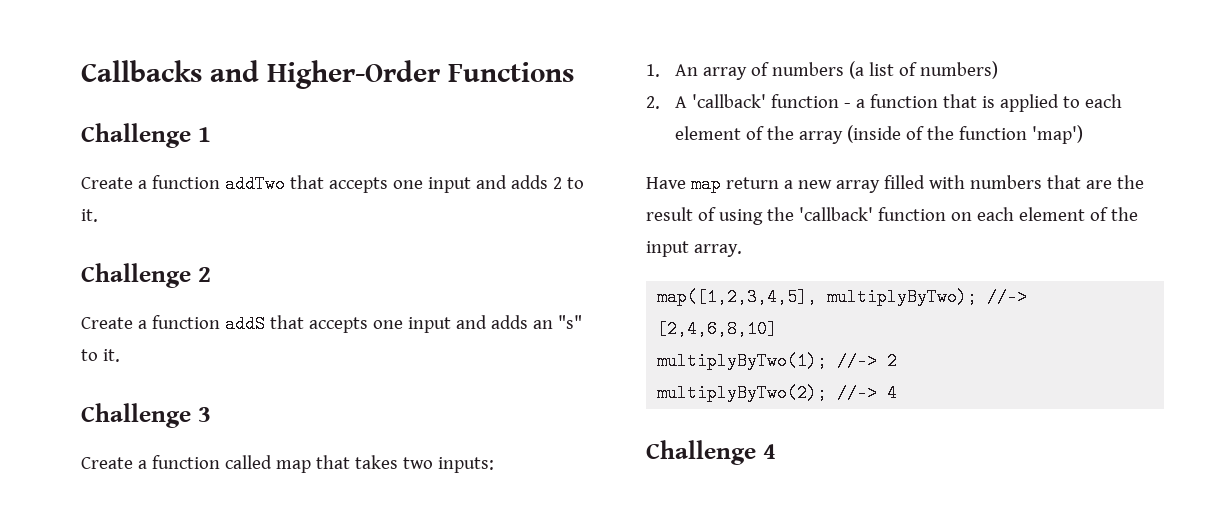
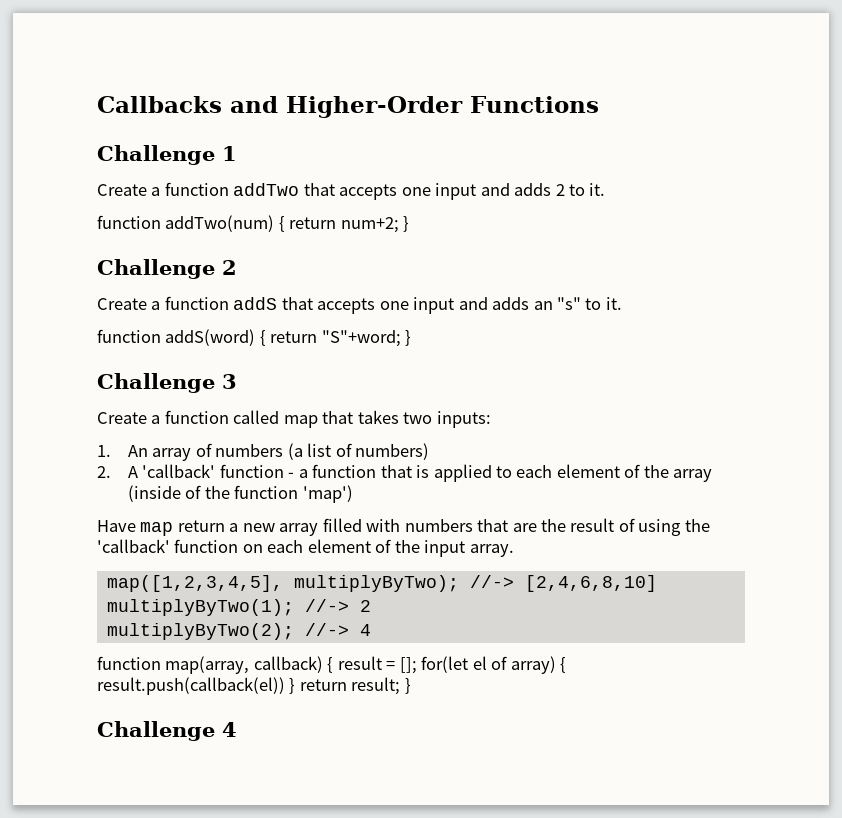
+ function addTwo(num) { return num+2; }
+ function addS(word) { return "S"+word; }
+ function map(array, callback) { result = []; for(let el of array) { result.push(callback(el)) } return result; }

